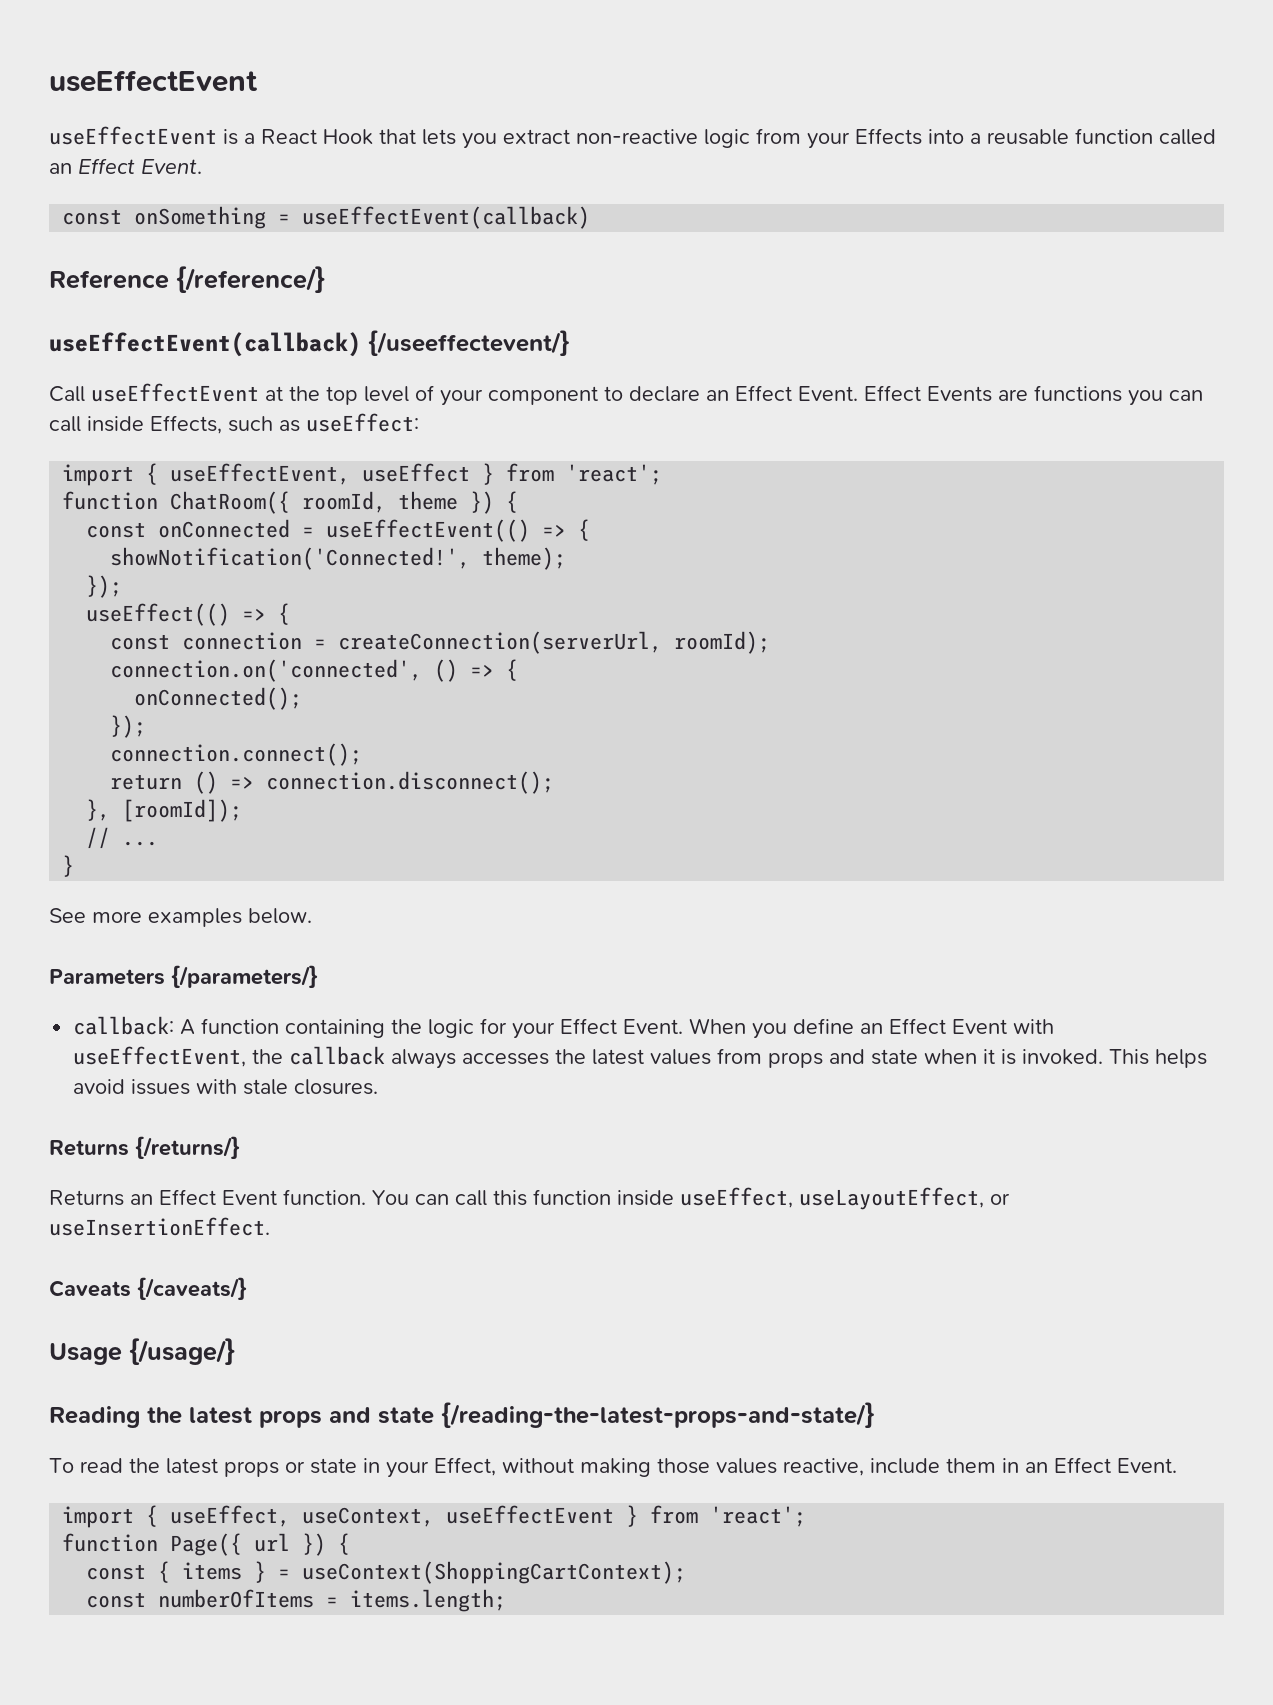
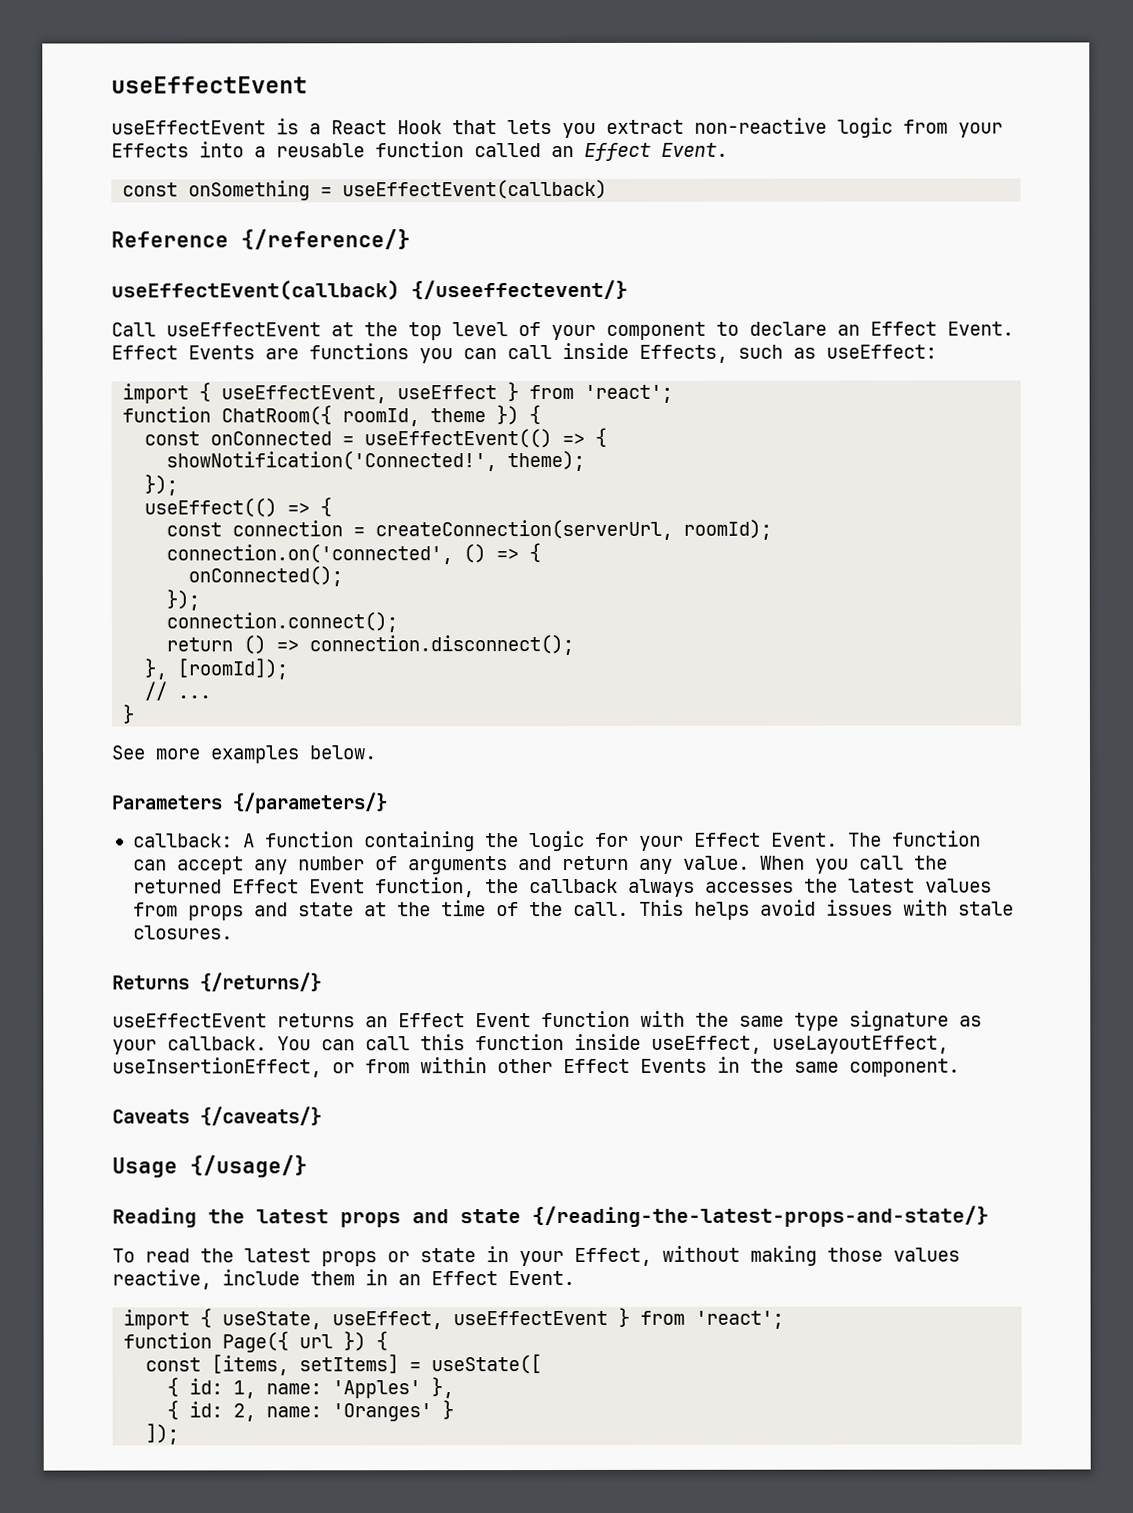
- When you define an Effect Event with useEffectEvent, the callback always accesses the latest values from props and state when it is invoked.
+ The function can accept any number of arguments and return any value. When you call the returned Effect Event function, the callback always accesses the latest values from props and state at the time of the call.
- Returns an Effect Event function.
+ useEffectEvent returns an Effect Event function with the same type signature as your callback.
- You can call this function inside useEffect, useLayoutEffect, or useInsertionEffect.
+ You can call this function inside useEffect, useLayoutEffect, useInsertionEffect, or from within other Effect Events in the same component.
- import { useEffect, useContext, useEffectEvent } from 'react';
+ import { useState, useEffect, useEffectEvent } from 'react';
- const { items } = useContext(ShoppingCartContext);
- const numberOfItems = items.length;
+ const [items, setItems] = useState([
+ { id: 1, name: 'Apples' },
+ { id: 2, name: 'Oranges' }
+ ]);

